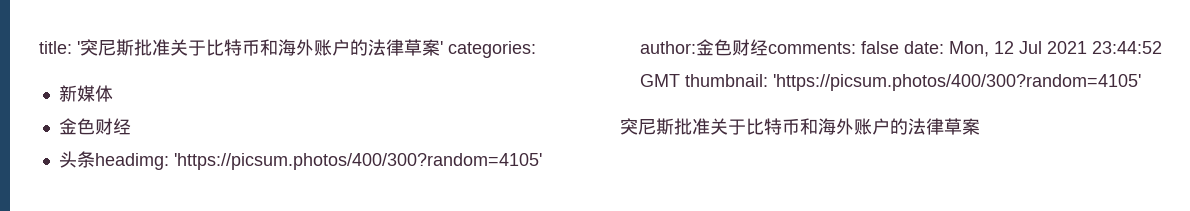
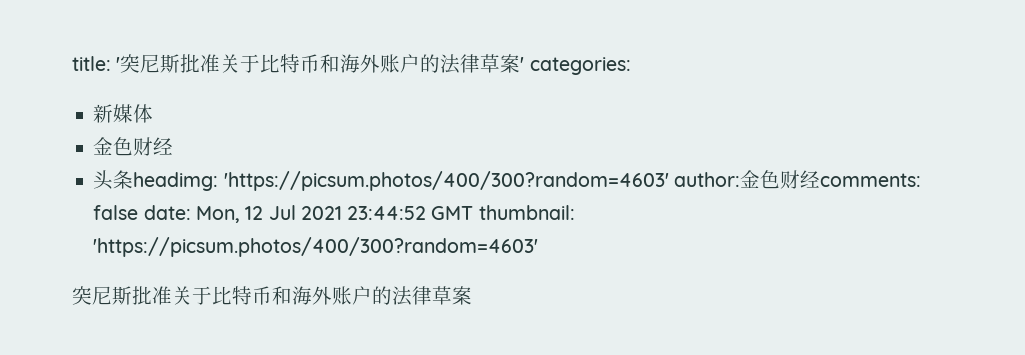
- 头条headimg: 'https://picsum.photos/400/300?random=4105' author:金色财经comments: false date: Mon, 12 Jul 2021 23:44:52 GMT thumbnail: 'https://picsum.photos/400/300?random=4105'
+ 头条headimg: 'https://picsum.photos/400/300?random=4603' author:金色财经comments: false date: Mon, 12 Jul 2021 23:44:52 GMT thumbnail: 'https://picsum.photos/400/300?random=4603'

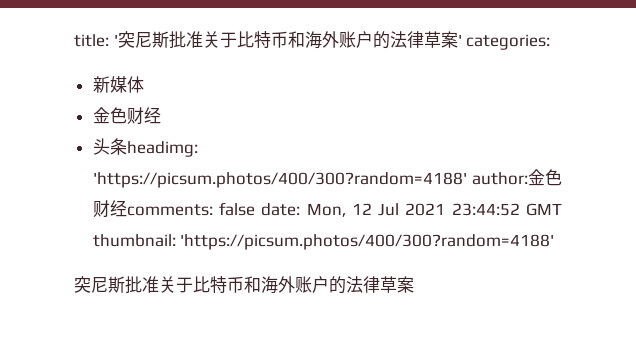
- 头条headimg: 'https://picsum.photos/400/300?random=4603' author:金色财经comments: false date: Mon, 12 Jul 2021 23:44:52 GMT thumbnail: 'https://picsum.photos/400/300?random=4603'
+ 头条headimg: 'https://picsum.photos/400/300?random=4188' author:金色财经comments: false date: Mon, 12 Jul 2021 23:44:52 GMT thumbnail: 'https://picsum.photos/400/300?random=4188'

